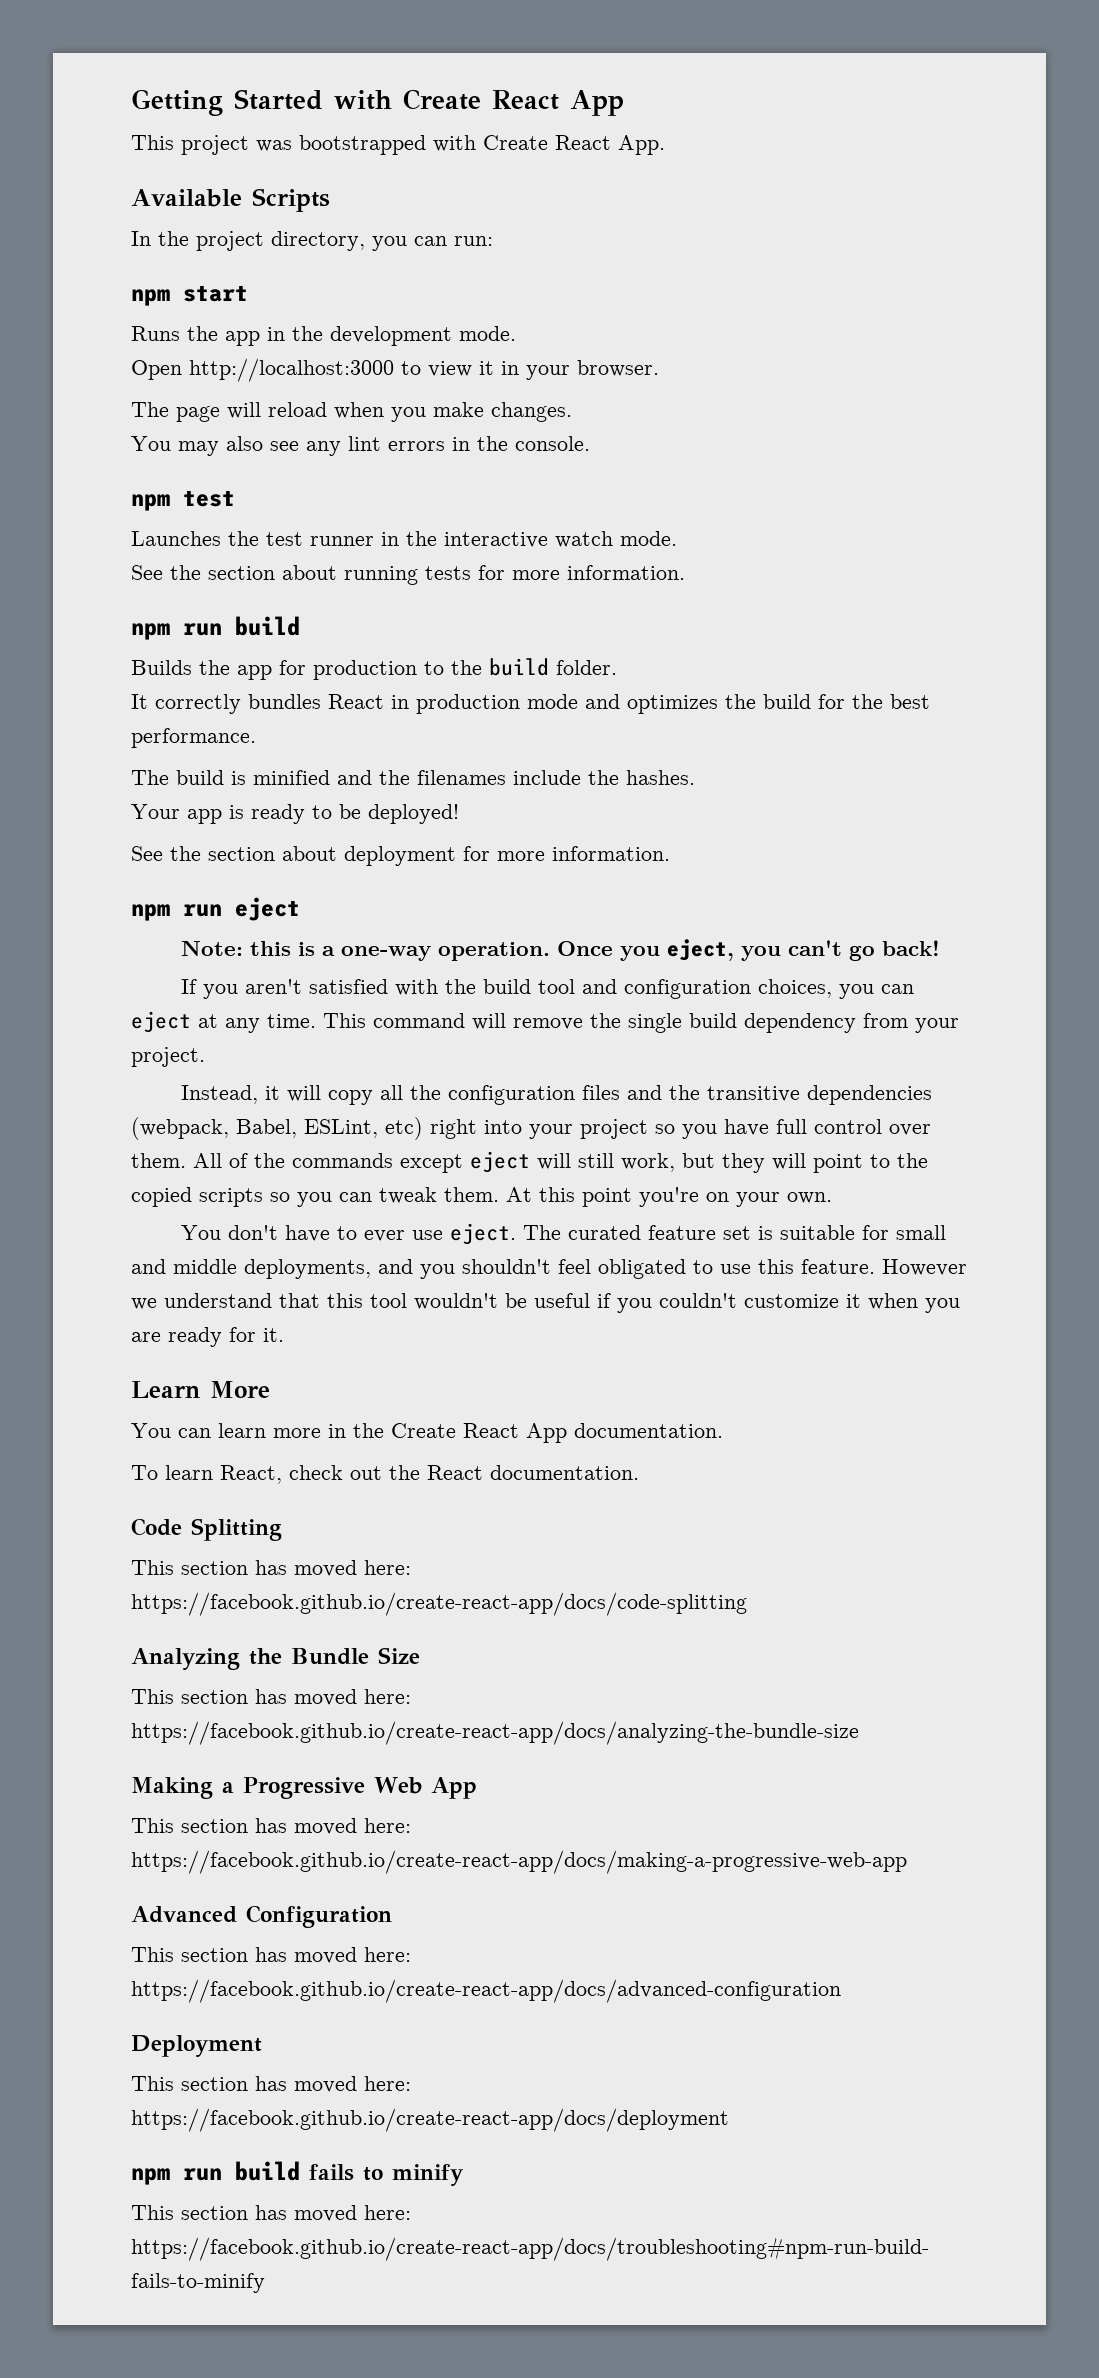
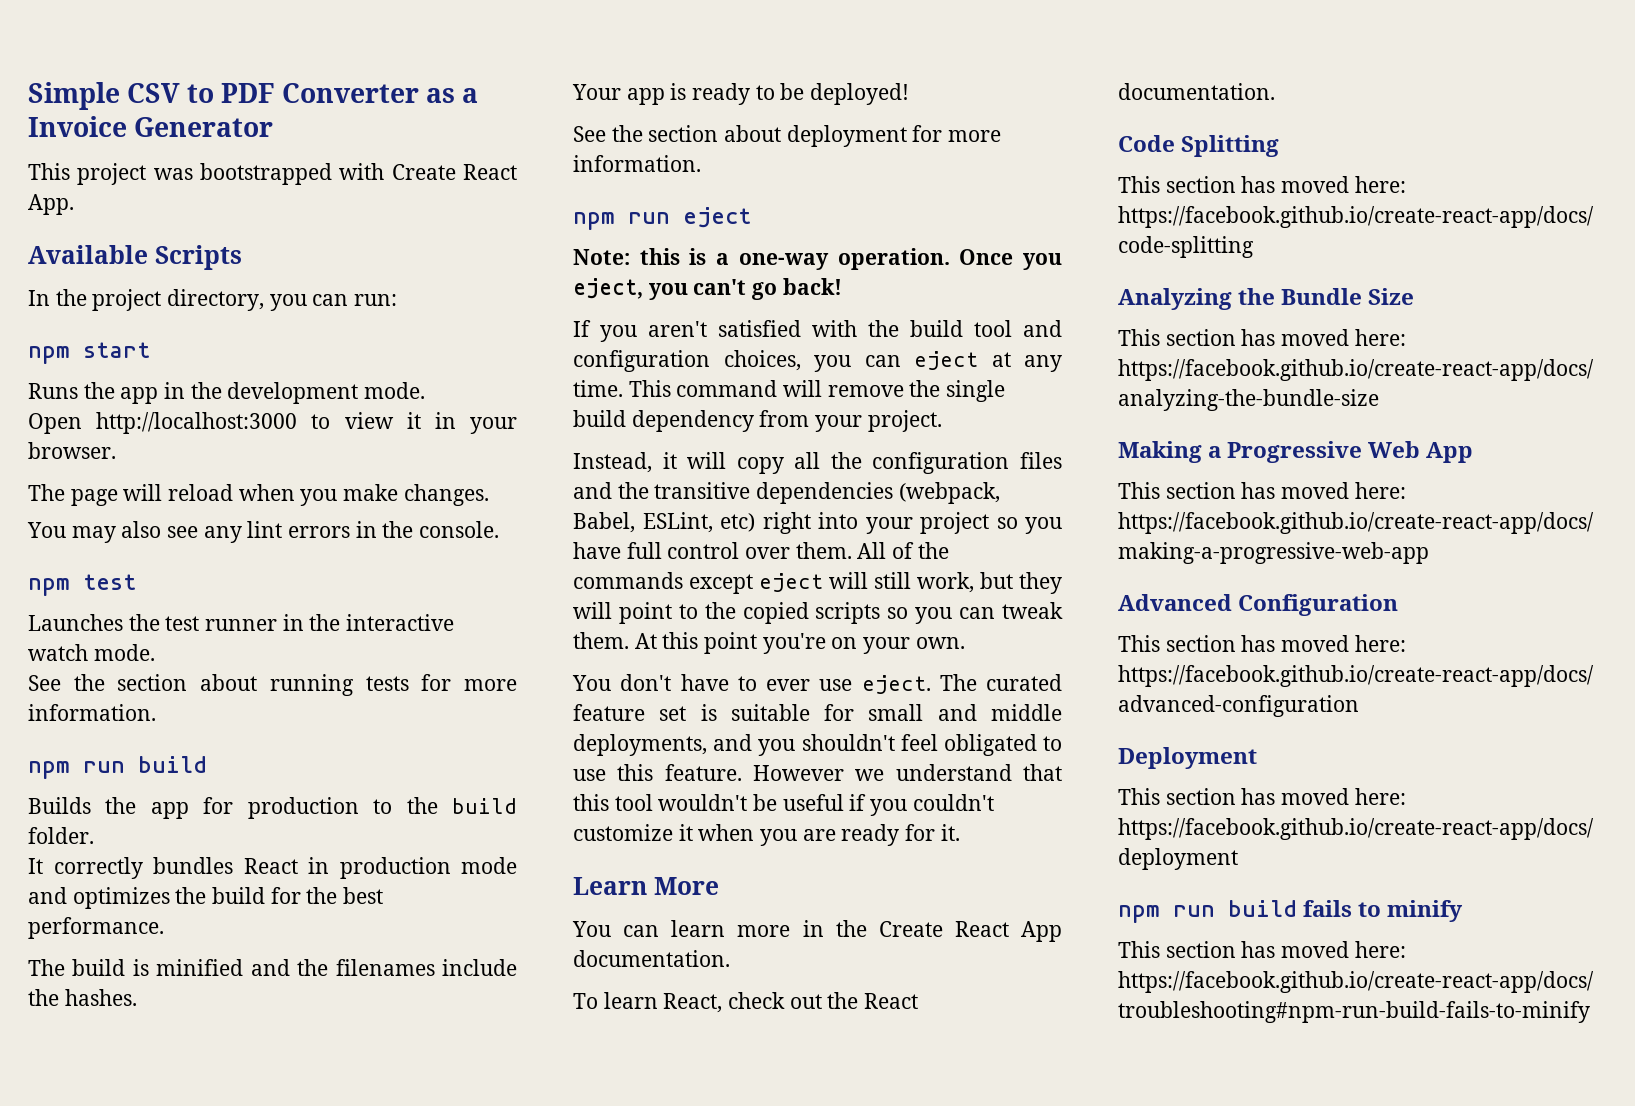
- Getting Started with Create React App
+ Simple CSV to PDF Converter as a Invoice Generator

